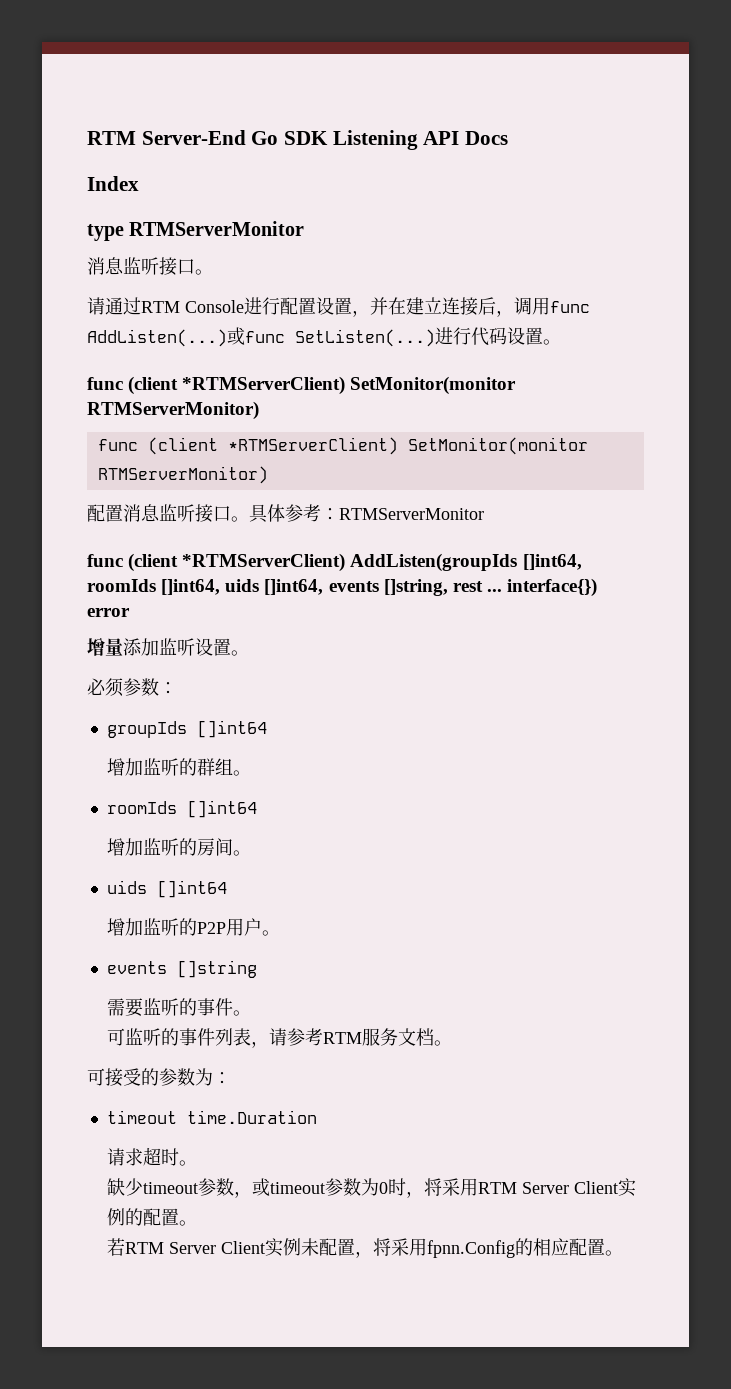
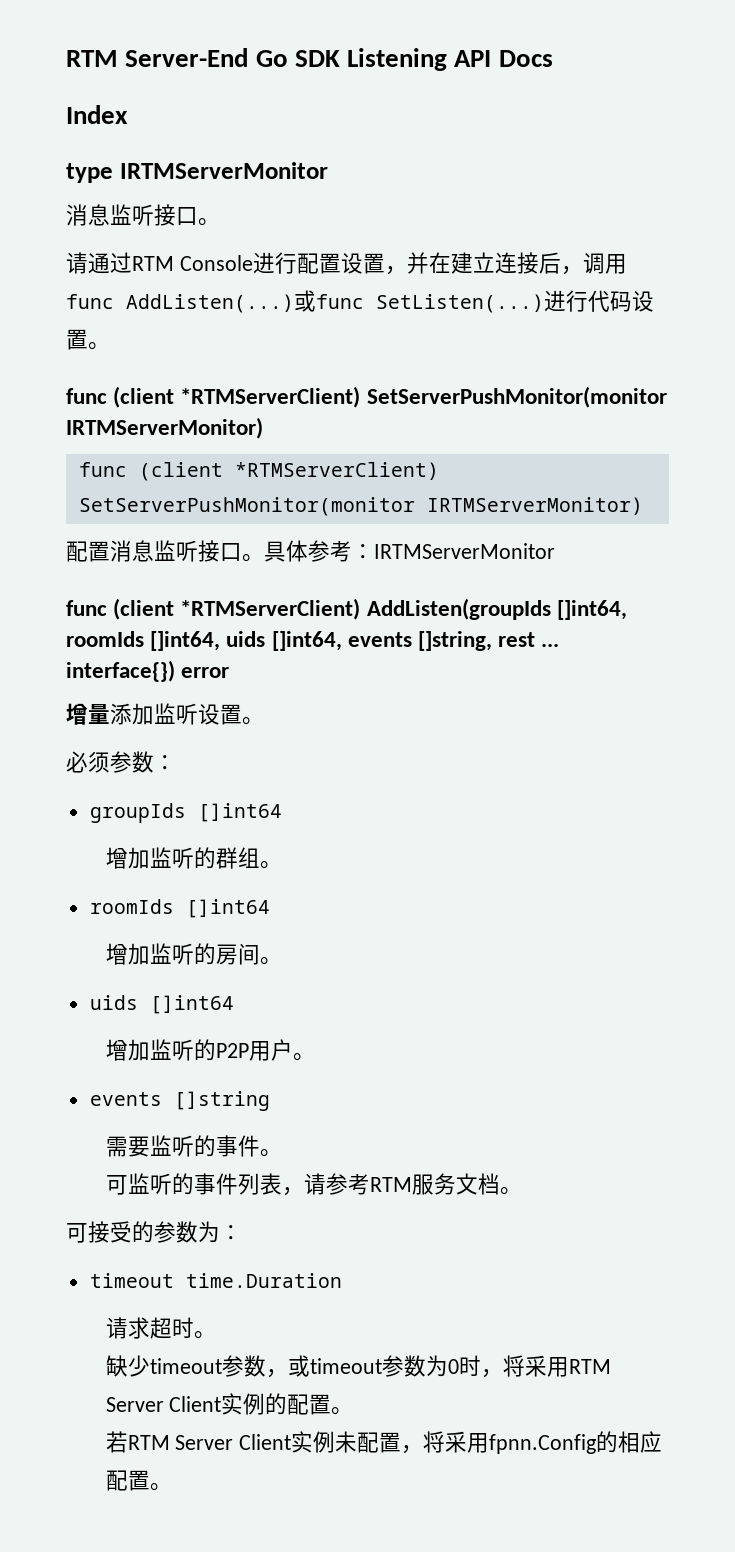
- type RTMServerMonitor
+ type IRTMServerMonitor
  进行代码设置。
- func (client *RTMServerClient) SetMonitor(monitor RTMServerMonitor)
- func (client *RTMServerClient) SetMonitor(monitor RTMServerMonitor)
+ func (client *RTMServerClient) SetServerPushMonitor(monitor IRTMServerMonitor)
+ func (client *RTMServerClient) SetServerPushMonitor(monitor IRTMServerMonitor)
- 具体参考：RTMServerMonitor
+ 具体参考：IRTMServerMonitor

